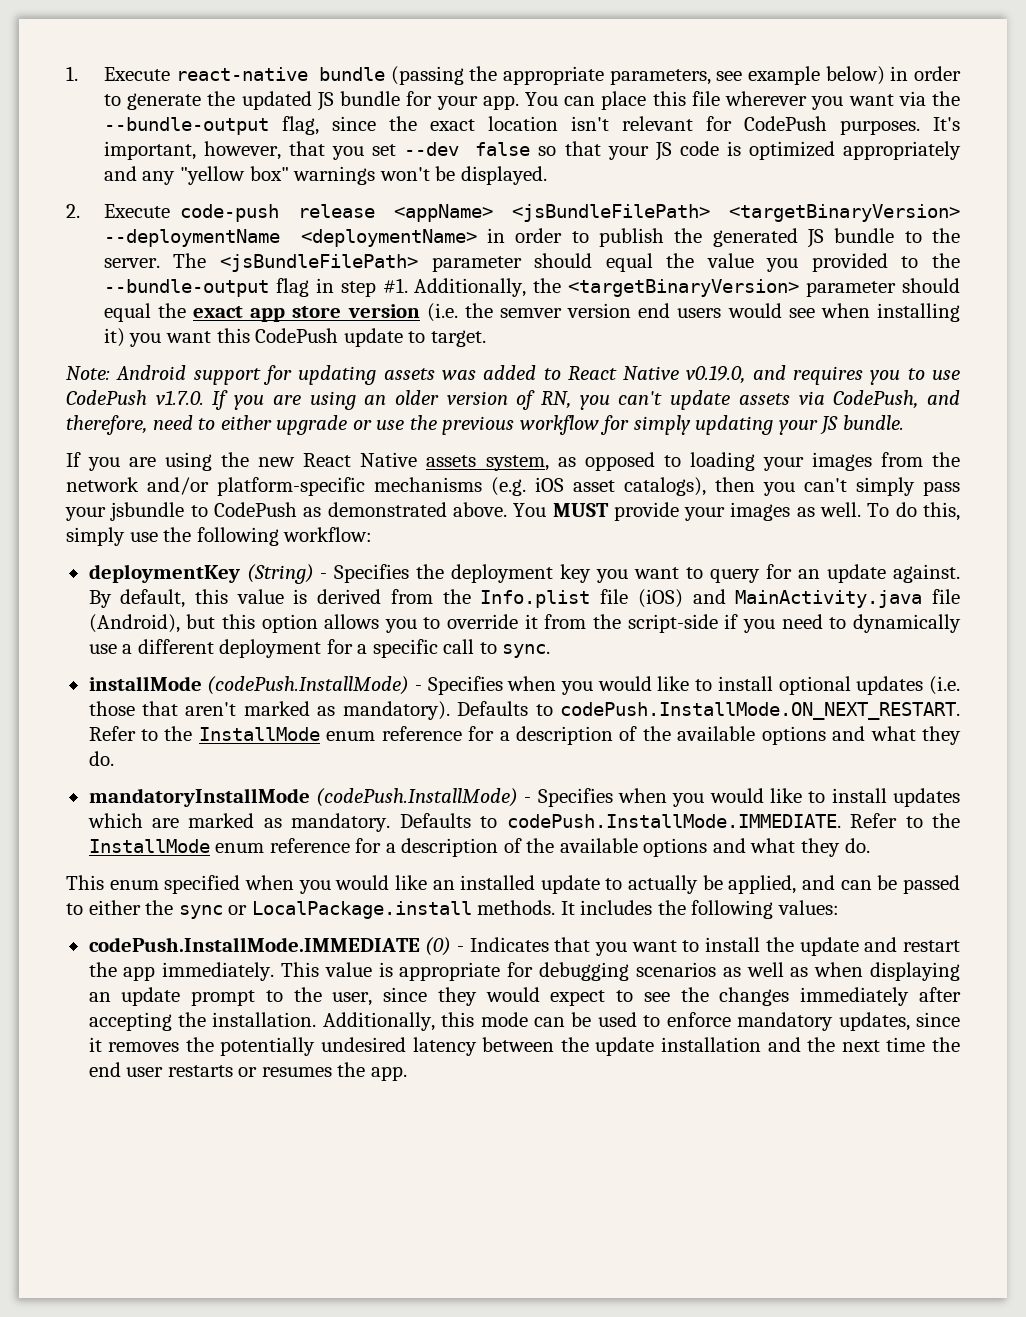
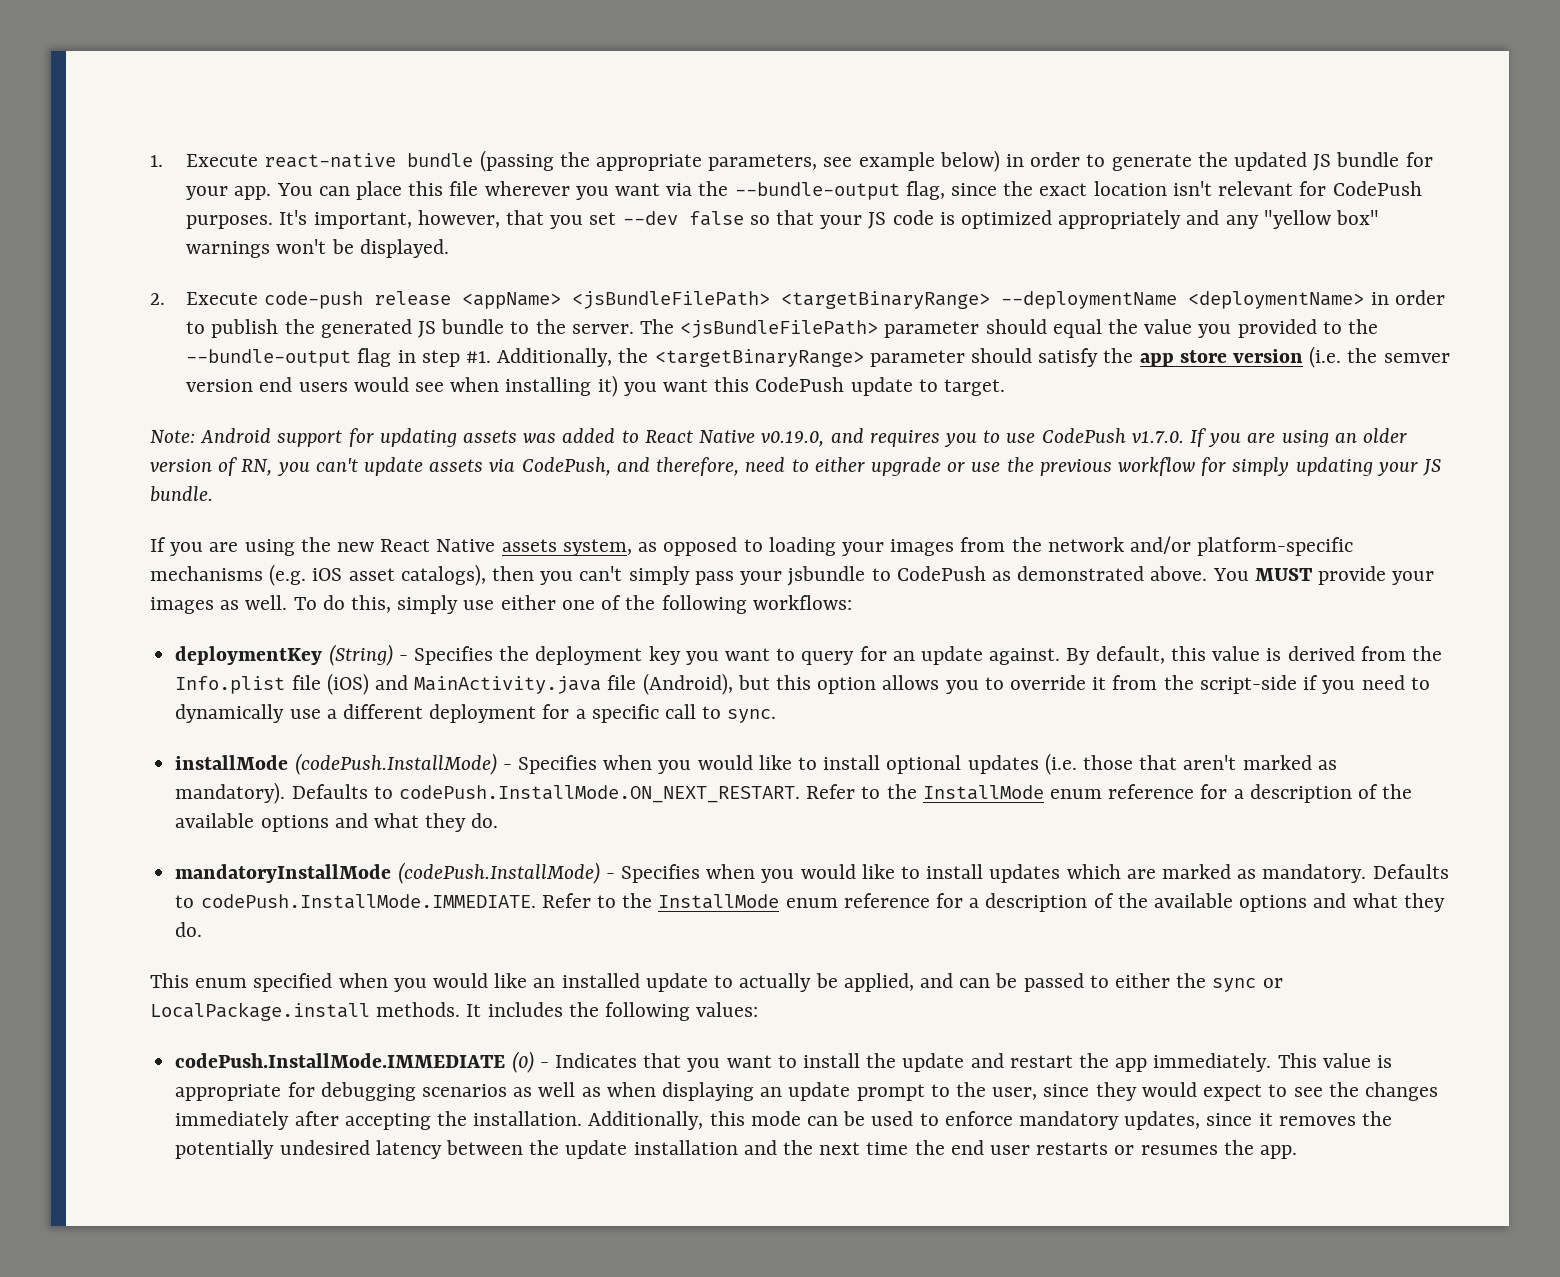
- 2. Execute code-push release <appName> <jsBundleFilePath> <targetBinaryVersion> --deploymentName <deploymentName> in order to publish the generated JS bundle to the server.
+ 2. Execute code-push release <appName> <jsBundleFilePath> <targetBinaryRange> --deploymentName <deploymentName> in order to publish the generated JS bundle to the server.
- Additionally, the <targetBinaryVersion> parameter should equal the exact app store version (i.e. the semver version end users would see when installing it) you want this CodePush update to target.
+ Additionally, the <targetBinaryRange> parameter should satisfy the app store version (i.e. the semver version end users would see when installing it) you want this CodePush update to target.
- To do this, simply use the following workflow:
+ To do this, simply use either one of the following workflows:

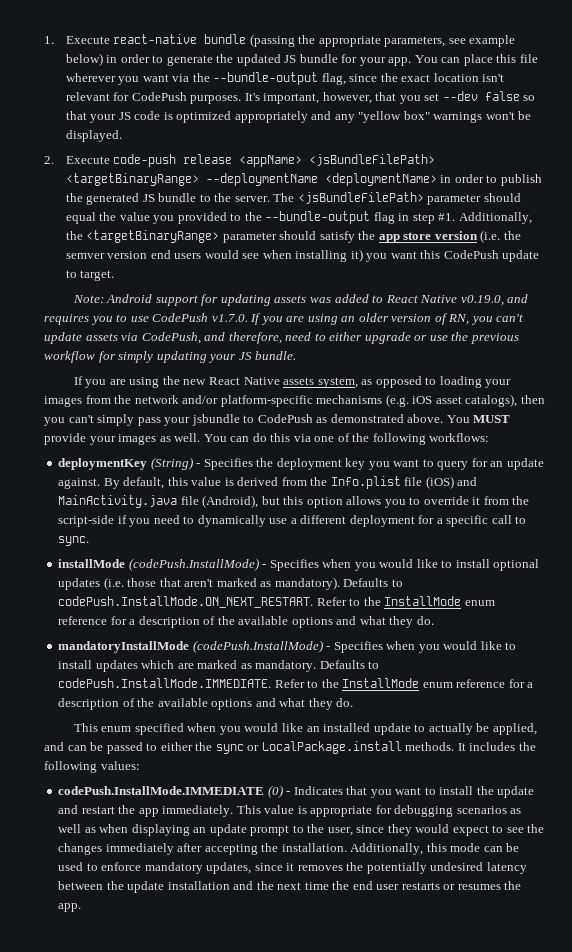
- To do this, simply use either one of the following workflows:
+ You can do this via one of the following workflows:

